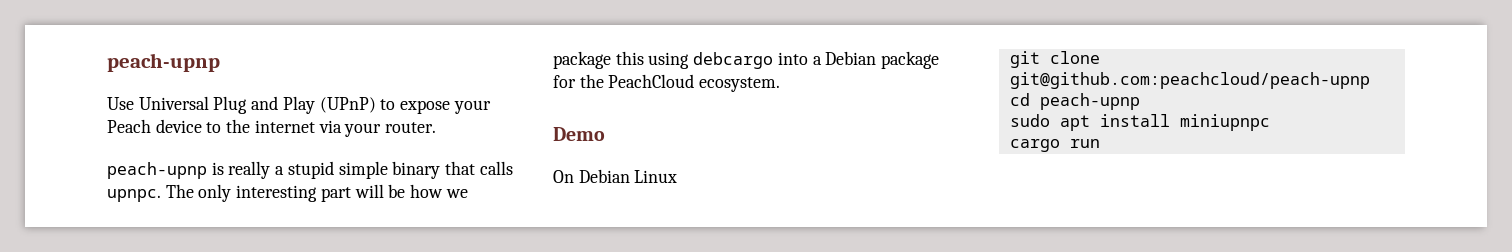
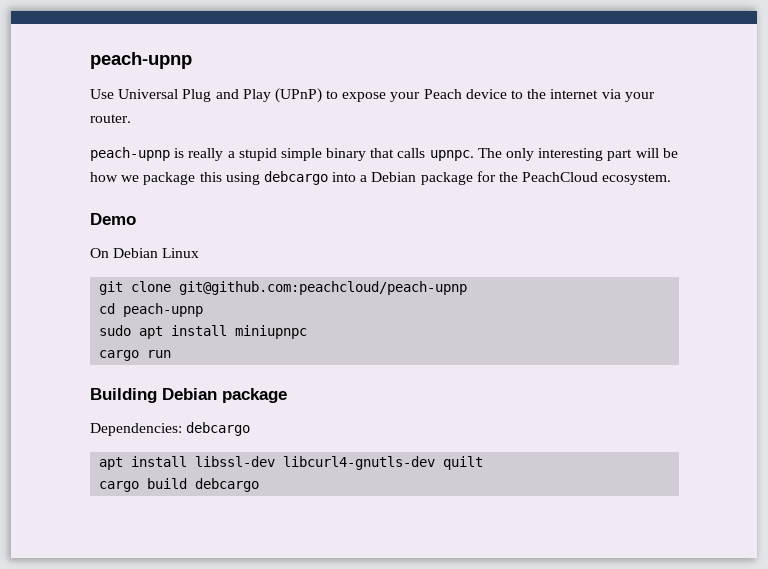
+ Building Debian package
+ Dependencies: debcargo
+ apt install libssl-dev libcurl4-gnutls-dev quilt
+ cargo build debcargo

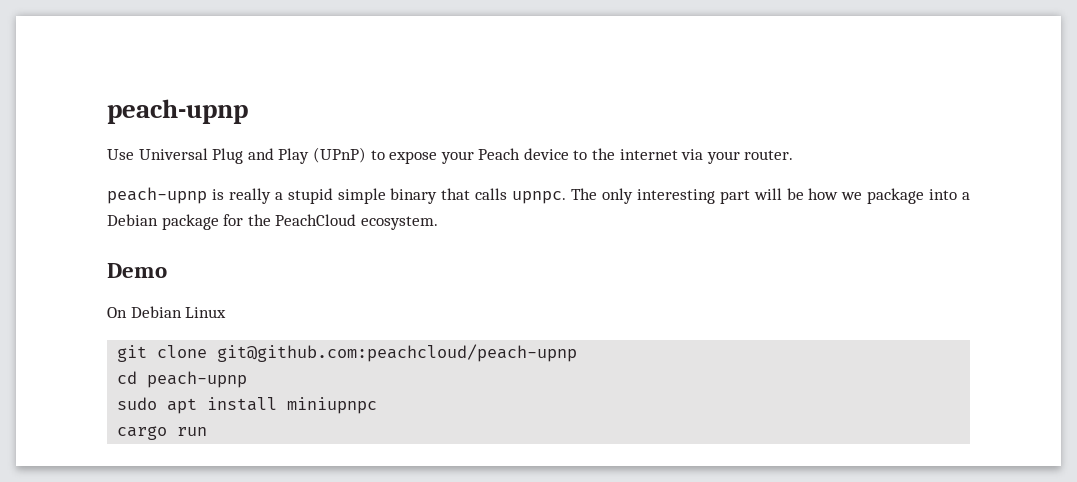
- The only interesting part will be how we package this using debcargo into a Debian package for the PeachCloud ecosystem.
+ The only interesting part will be how we package into a Debian package for the PeachCloud ecosystem.
- Building Debian package
- Dependencies: debcargo
- apt install libssl-dev libcurl4-gnutls-dev quilt
- cargo build debcargo

